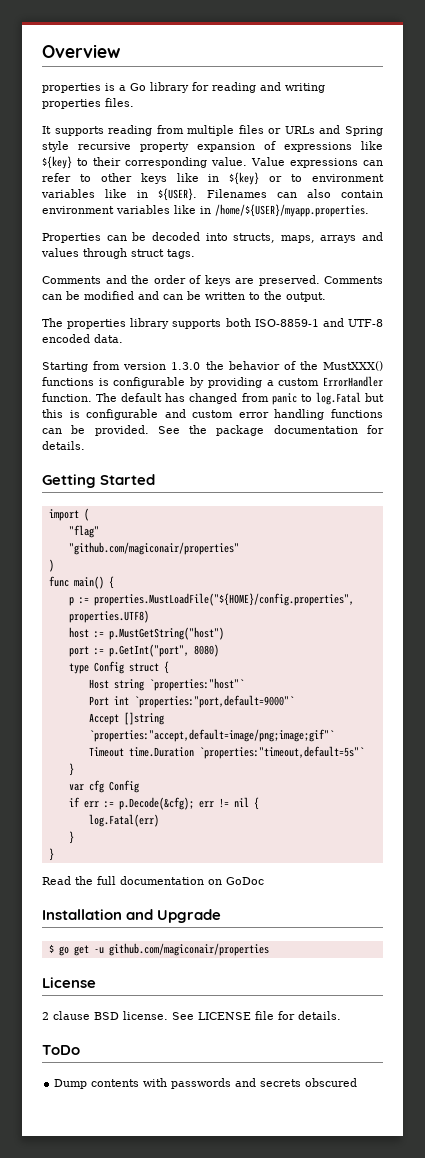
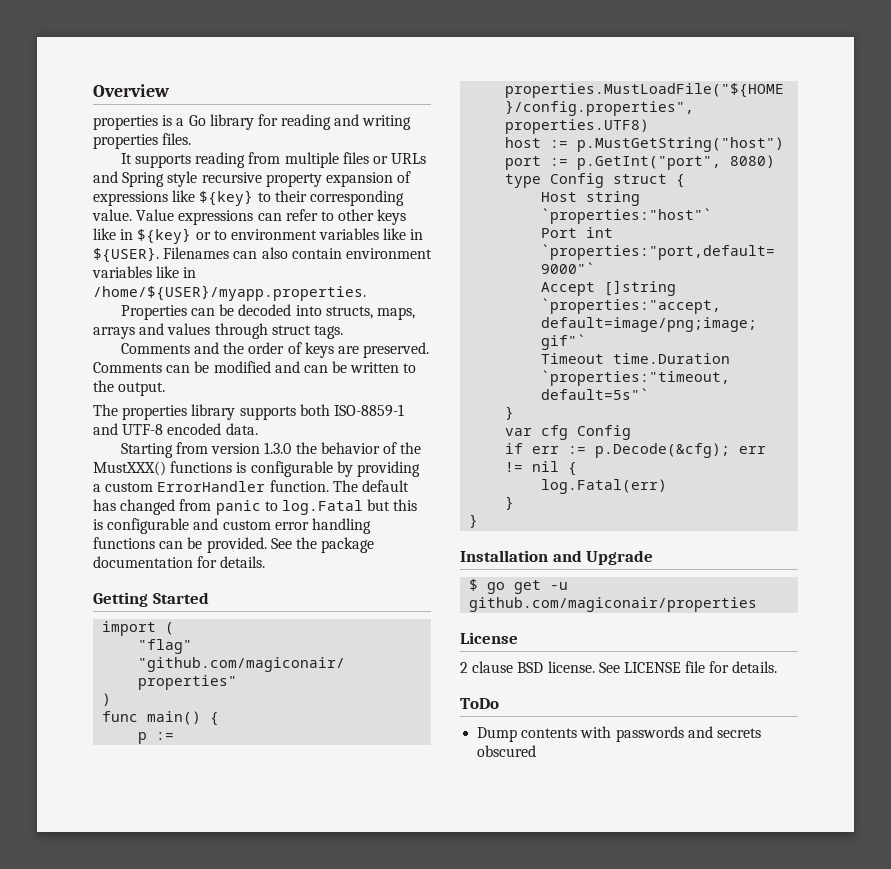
- Read the full documentation on GoDoc

